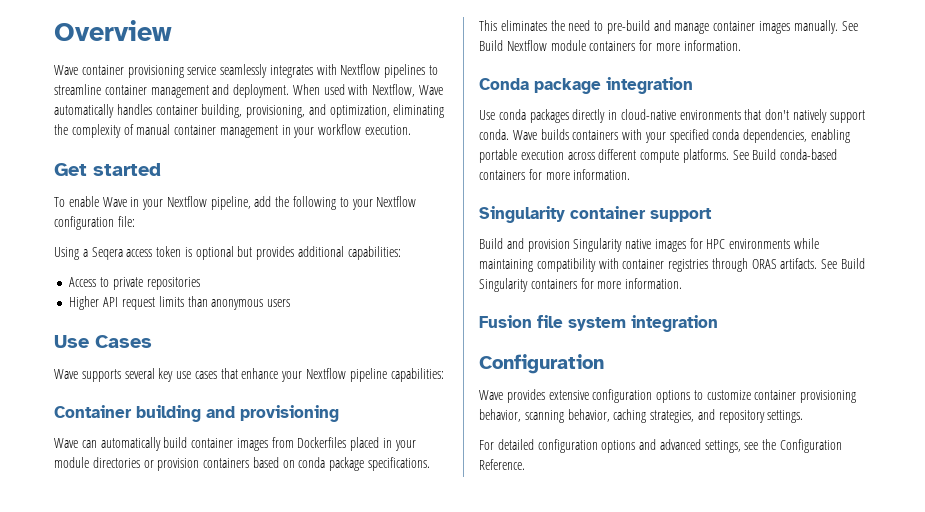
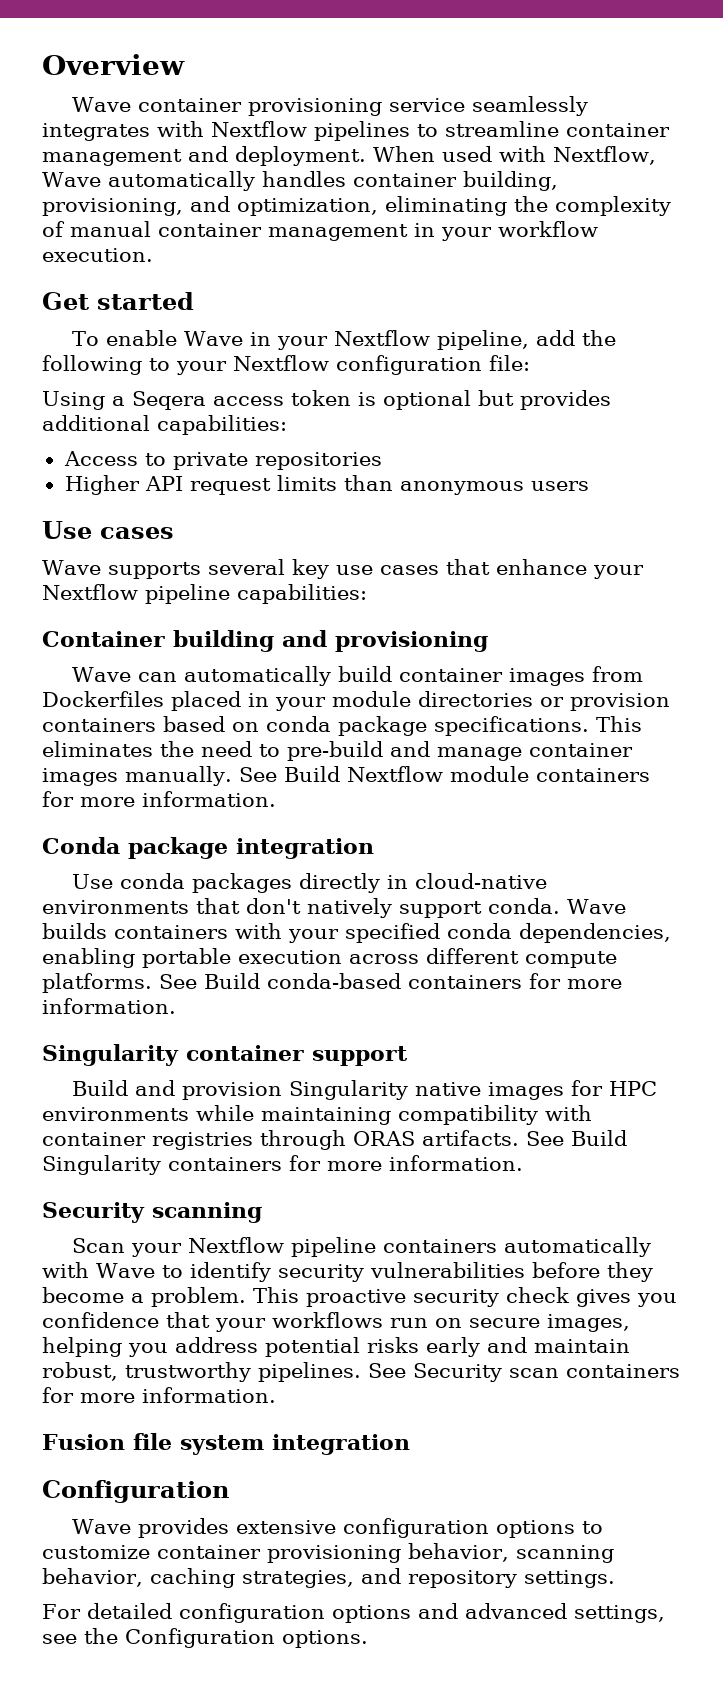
- Use Cases
+ Use cases
+ Security scanning
+ Scan your Nextflow pipeline containers automatically with Wave to identify security vulnerabilities before they become a problem. This proactive security check gives you confidence that your workflows run on secure images, helping you address potential risks early and maintain robust, trustworthy pipelines. See Security scan containers for more information.
- For detailed configuration options and advanced settings, see the Configuration Reference.
+ For detailed configuration options and advanced settings, see the Configuration options.

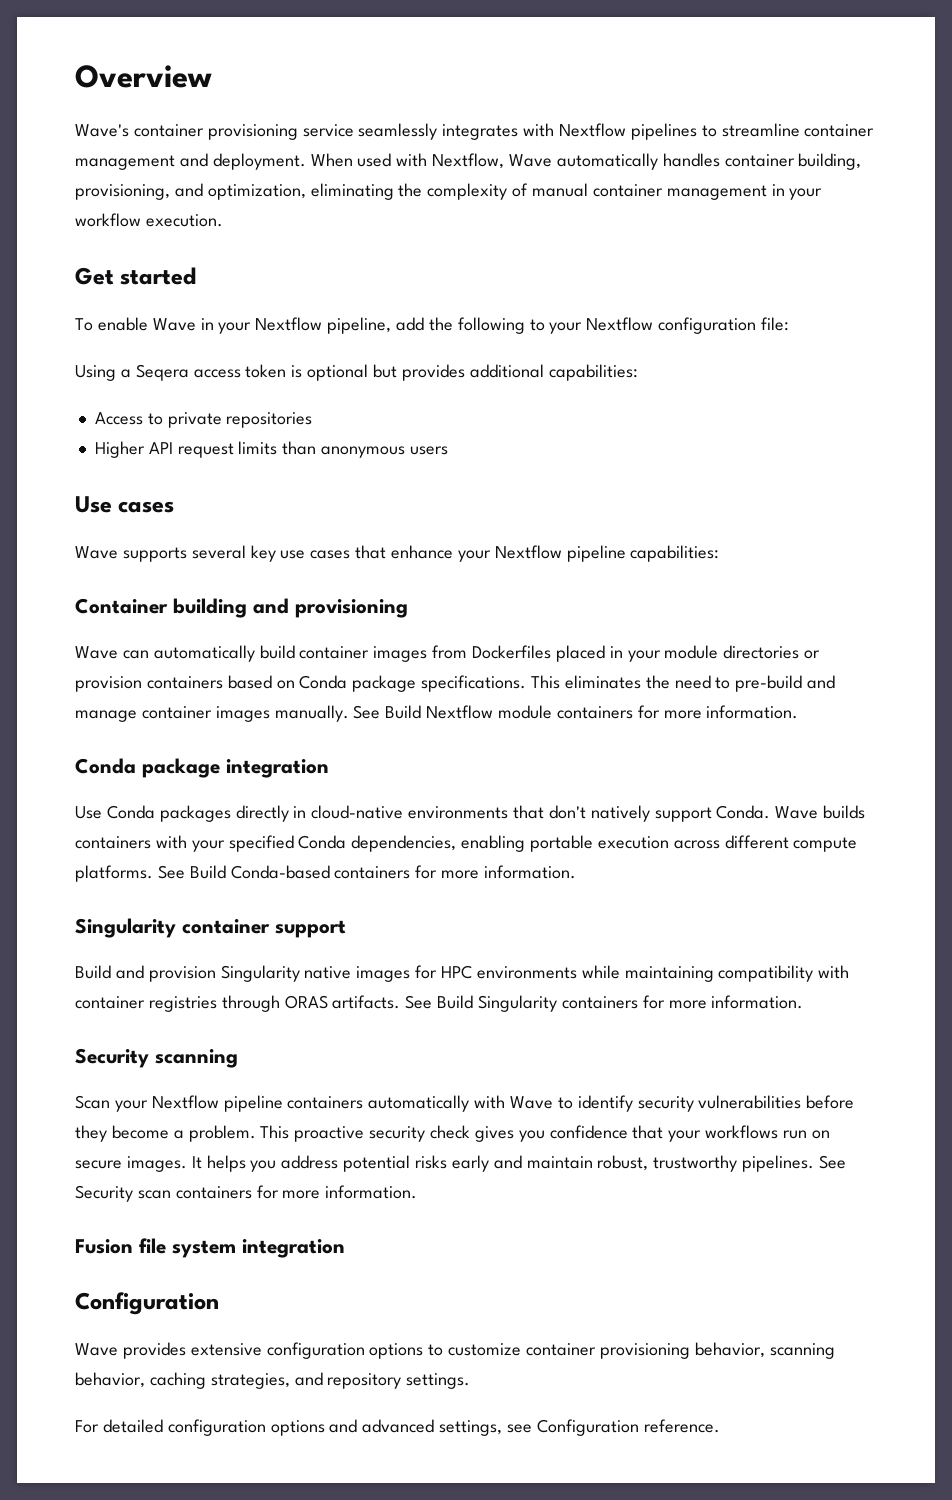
- Wave container provisioning service seamlessly integrates with Nextflow pipelines to streamline container management and deployment.
+ Wave's container provisioning service seamlessly integrates with Nextflow pipelines to streamline container management and deployment.
- Wave can automatically build container images from Dockerfiles placed in your module directories or provision containers based on conda package specifications.
+ Wave can automatically build container images from Dockerfiles placed in your module directories or provision containers based on Conda package specifications.
- Use conda packages directly in cloud-native environments that don't natively support conda.
+ Use Conda packages directly in cloud-native environments that don't natively support Conda.
- Wave builds containers with your specified conda dependencies, enabling portable execution across different compute platforms.
+ Wave builds containers with your specified Conda dependencies, enabling portable execution across different compute platforms.
- See Build conda-based containers for more information.
+ See Build Conda-based containers for more information.
- This proactive security check gives you confidence that your workflows run on secure images, helping you address potential risks early and maintain robust, trustworthy pipelines.
+ This proactive security check gives you confidence that your workflows run on secure images. It helps you address potential risks early and maintain robust, trustworthy pipelines.
- For detailed configuration options and advanced settings, see the Configuration options.
+ For detailed configuration options and advanced settings, see Configuration reference.

